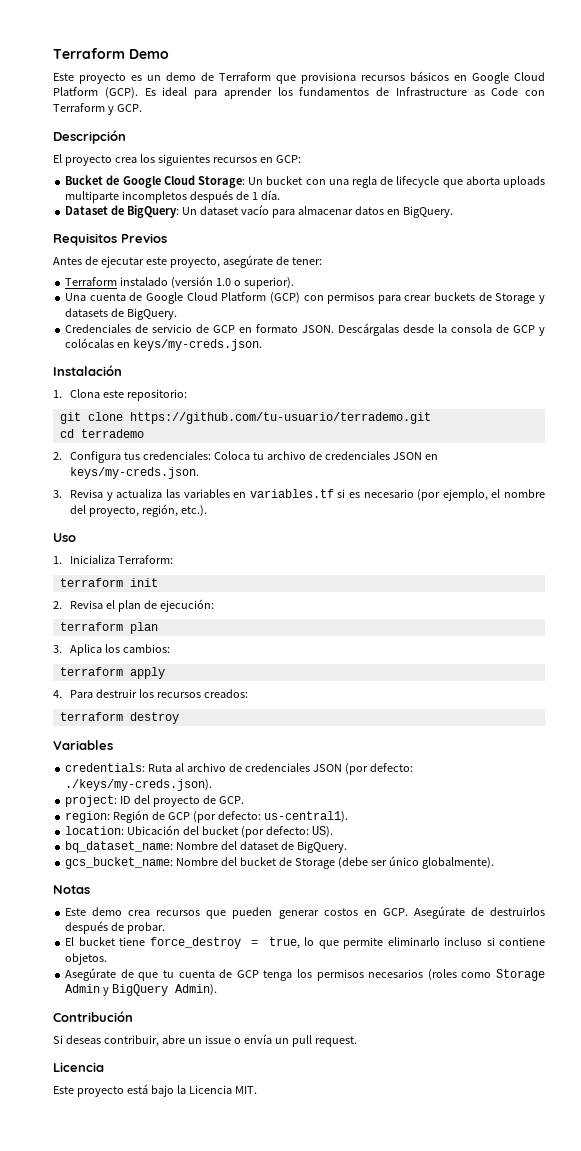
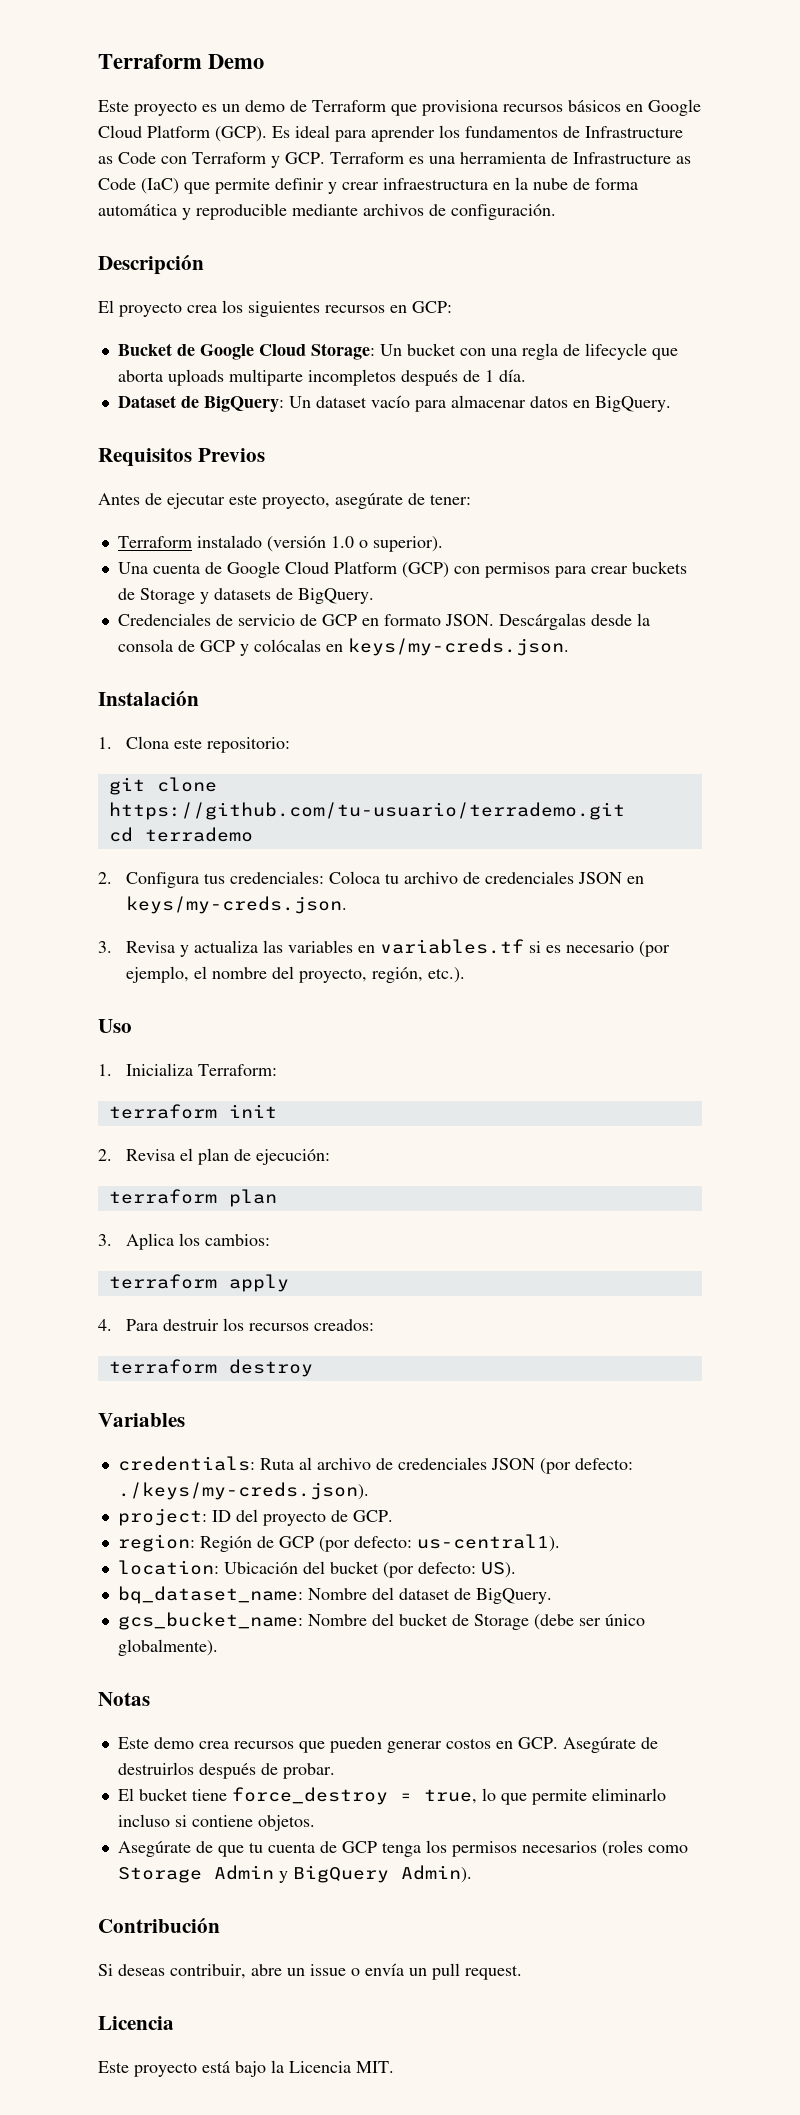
- Es ideal para aprender los fundamentos de Infrastructure as Code con Terraform y GCP.
+ Es ideal para aprender los fundamentos de Infrastructure as Code con Terraform y GCP. Terraform es una herramienta de Infrastructure as Code (IaC) que permite definir y crear infraestructura en la nube de forma automática y reproducible mediante archivos de configuración.

